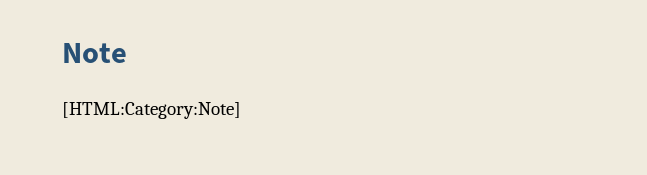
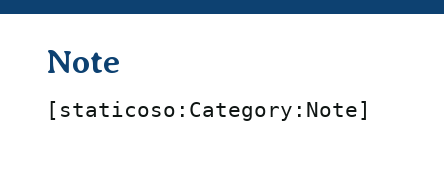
- [HTML:Category:Note]
+ [staticoso:Category:Note]

